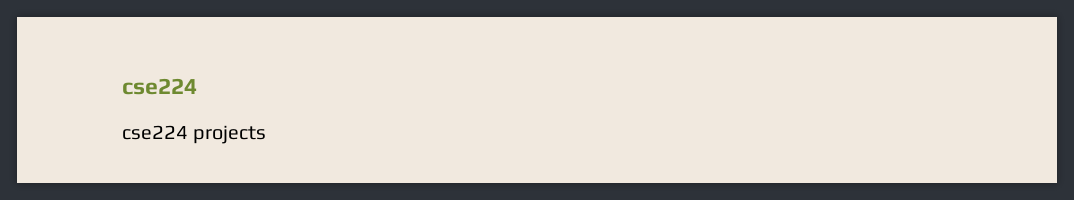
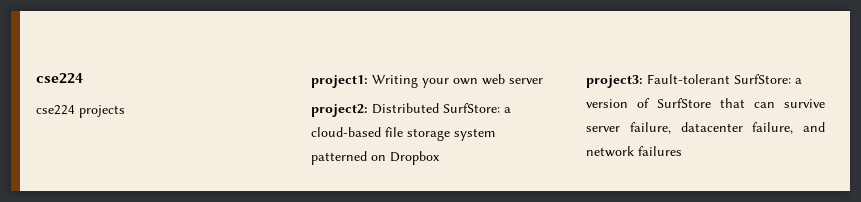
+ project1: Writing your own web server
+ project2: Distributed SurfStore: a cloud-based file storage system patterned on Dropbox
+ project3: Fault-tolerant SurfStore: a version of SurfStore that can survive server failure, datacenter failure, and network failures

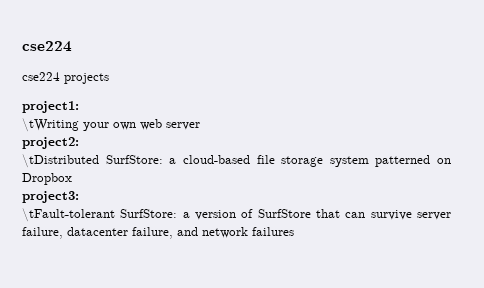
- project1: Writing your own web server
+ project1:
+ \tWriting your own web server
- project2: Distributed SurfStore: a cloud-based file storage system patterned on Dropbox
+ project2:
+ \tDistributed SurfStore: a cloud-based file storage system patterned on Dropbox
- project3: Fault-tolerant SurfStore: a version of SurfStore that can survive server failure, datacenter failure, and network failures
+ project3:
+ \tFault-tolerant SurfStore: a version of SurfStore that can survive server failure, datacenter failure, and network failures

